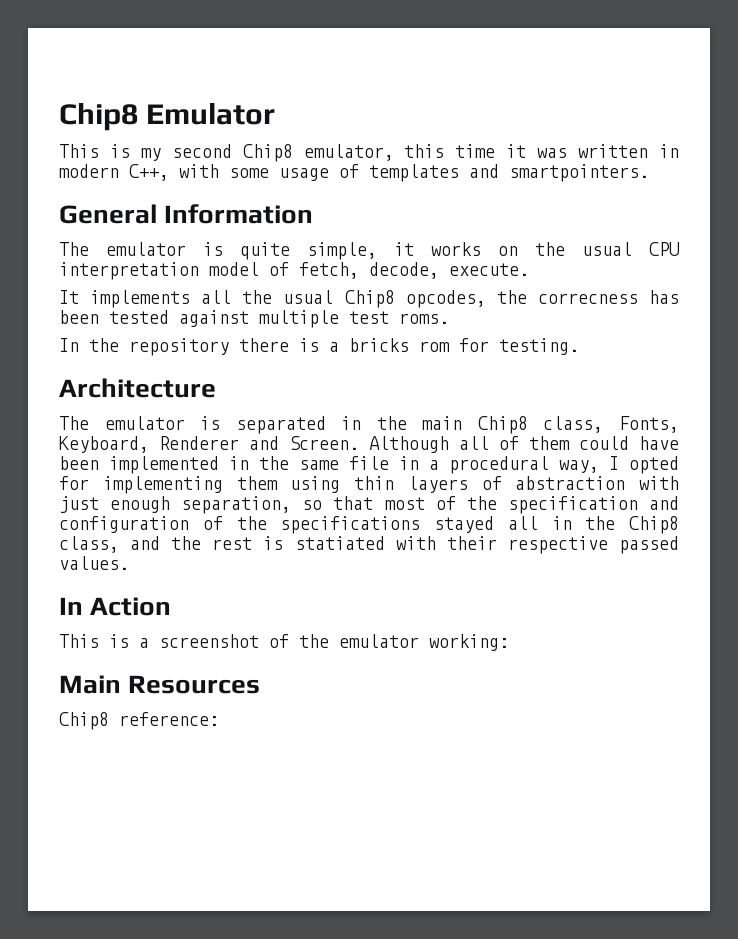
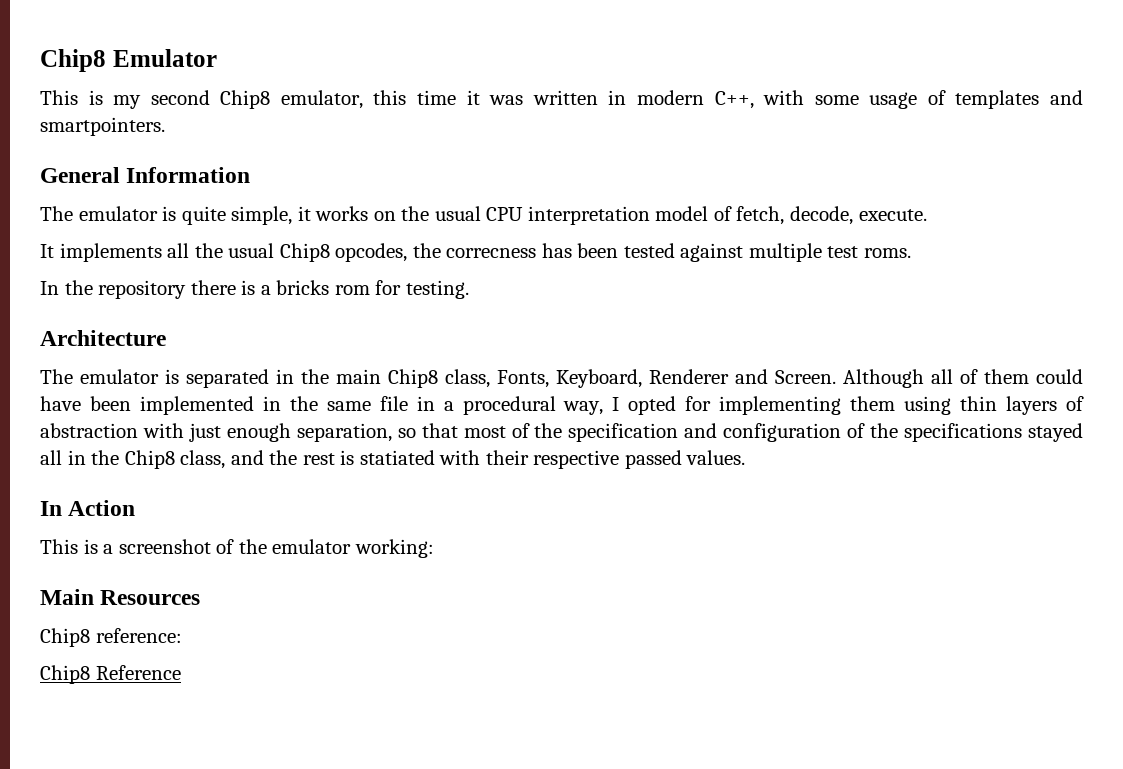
+ Chip8 Reference

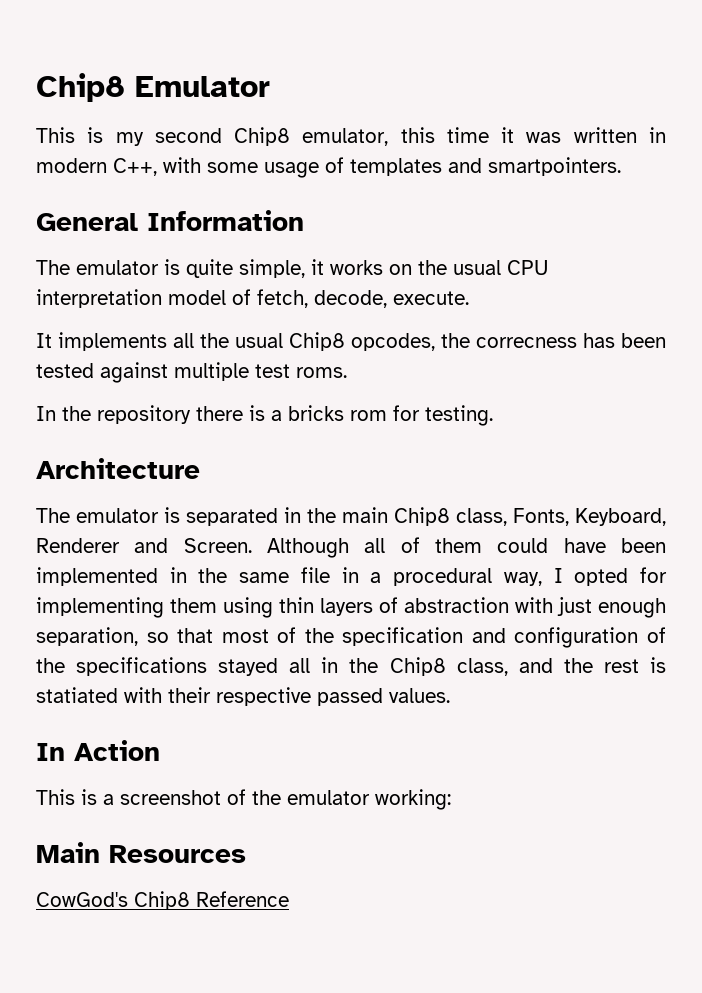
- Chip8 reference:
- Chip8 Reference
+ CowGod's Chip8 Reference

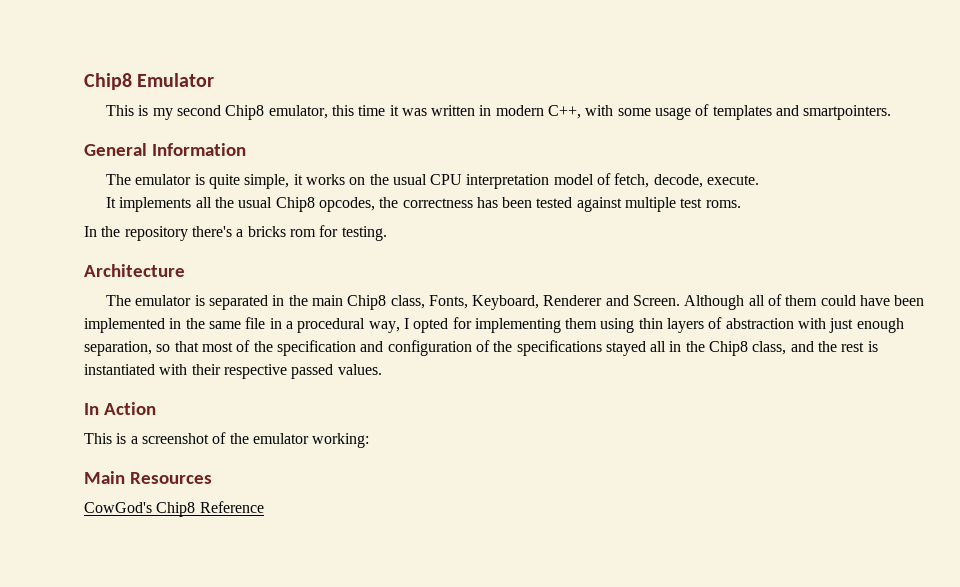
- It implements all the usual Chip8 opcodes, the correcness has been tested against multiple test roms.
+ It implements all the usual Chip8 opcodes, the correctness has been tested against multiple test roms.
- In the repository there is a bricks rom for testing.
+ In the repository there's a bricks rom for testing.
- Although all of them could have been implemented in the same file in a procedural way, I opted for implementing them using thin layers of abstraction with just enough separation, so that most of the specification and configuration of the specifications stayed all in the Chip8 class, and the rest is statiated with their respective passed values.
+ Although all of them could have been implemented in the same file in a procedural way, I opted for implementing them using thin layers of abstraction with just enough separation, so that most of the specification and configuration of the specifications stayed all in the Chip8 class, and the rest is instantiated with their respective passed values.

